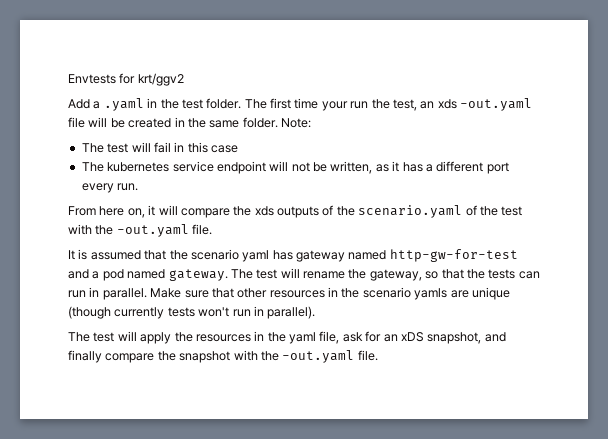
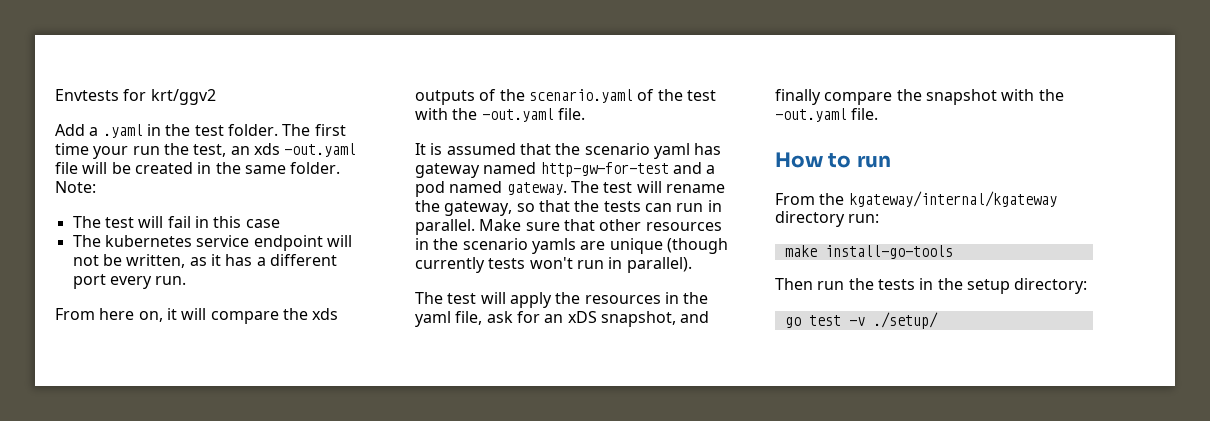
+ How to run
+ From the kgateway/internal/kgateway directory run:
+ make install-go-tools
+ Then run the tests in the setup directory:
+ go test -v ./setup/

